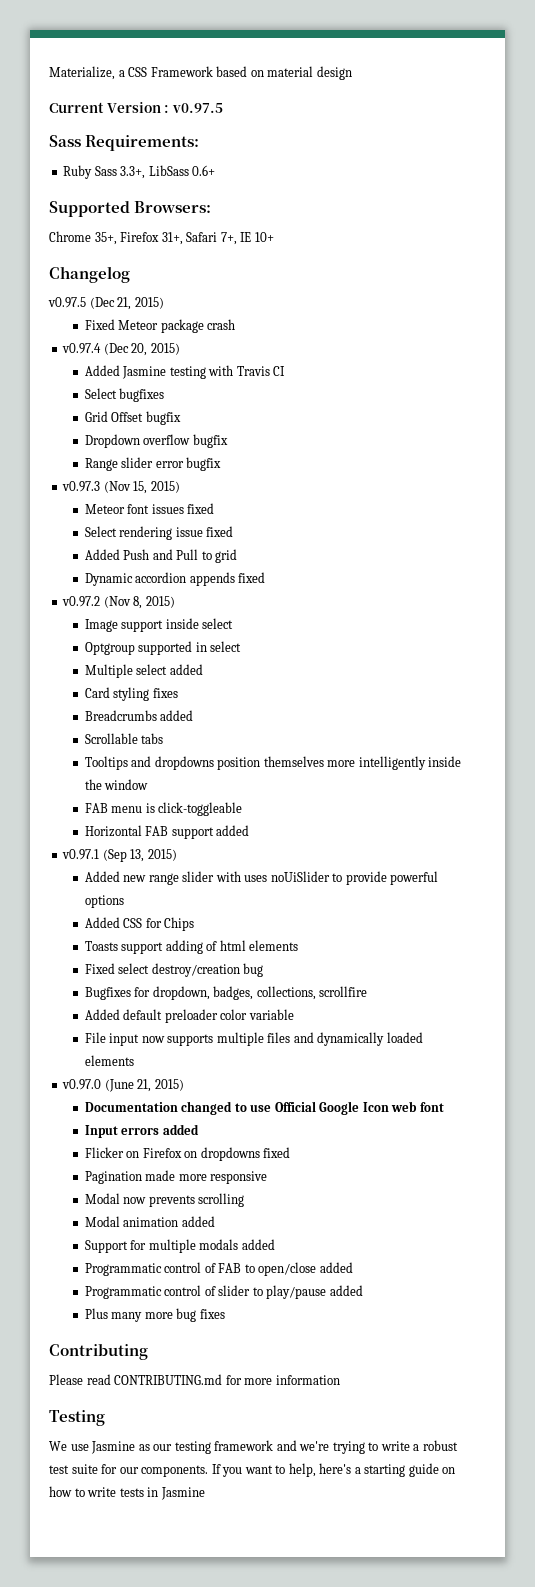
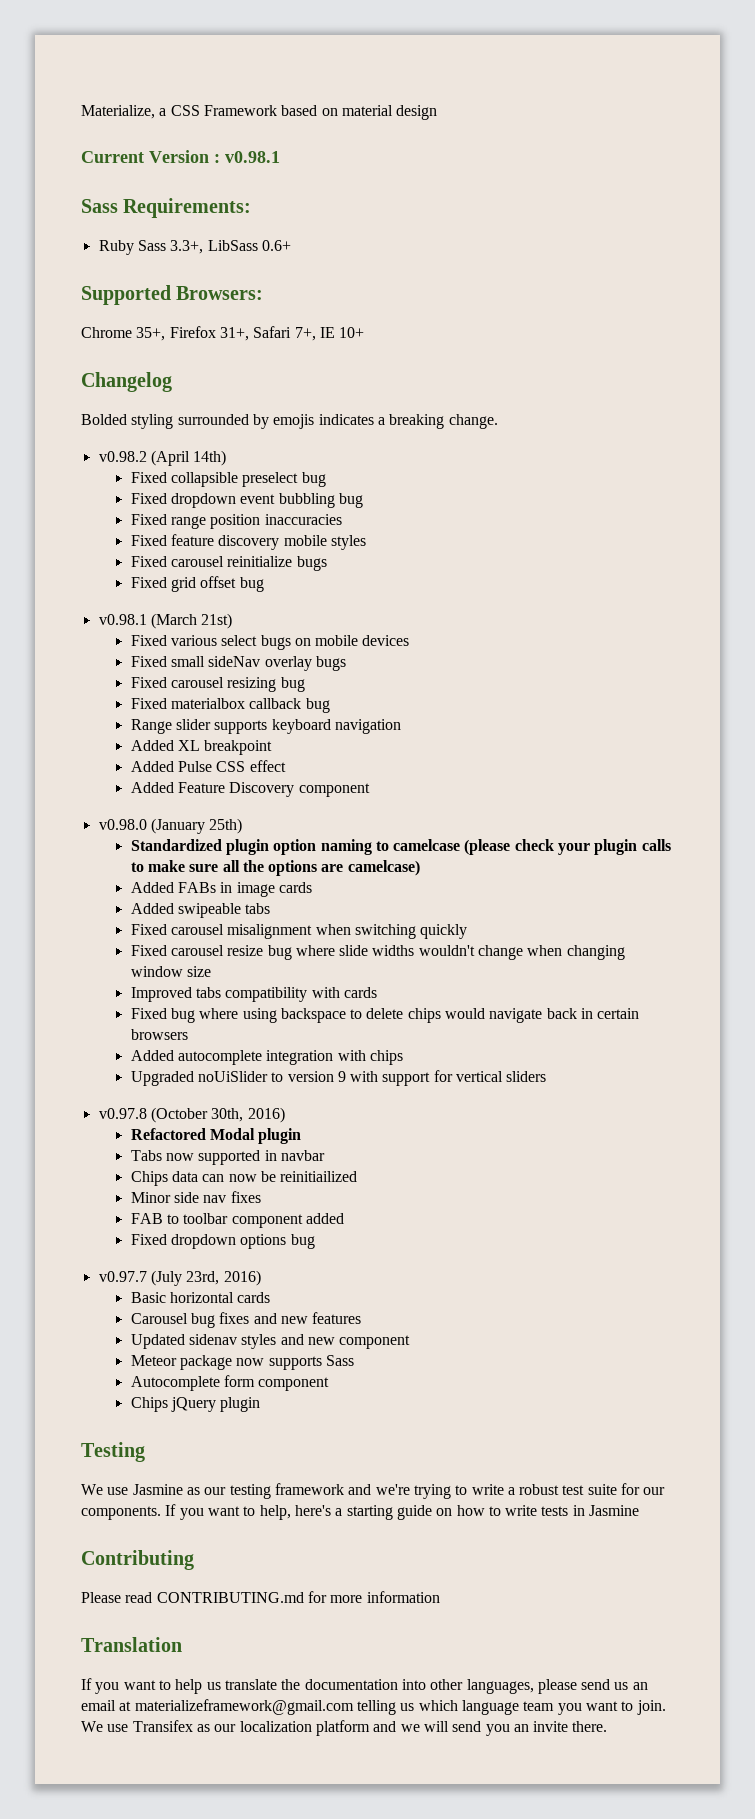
- Current Version : v0.97.5
+ Current Version : v0.98.1
- v0.97.5 (Dec 21, 2015)
- Fixed Meteor package crash
- v0.97.4 (Dec 20, 2015)
- Added Jasmine testing with Travis CI
- Select bugfixes
- Grid Offset bugfix
- Dropdown overflow bugfix
- Range slider error bugfix
- v0.97.3 (Nov 15, 2015)
- Meteor font issues fixed
- Select rendering issue fixed
- Added Push and Pull to grid
- Dynamic accordion appends fixed
- v0.97.2 (Nov 8, 2015)
- Image support inside select
- Optgroup supported in select
- Multiple select added
- Card styling fixes
- Breadcrumbs added
- Scrollable tabs
- Tooltips and dropdowns position themselves more intelligently inside the window
- FAB menu is click-toggleable
- Horizontal FAB support added
- v0.97.1 (Sep 13, 2015)
- Added new range slider with uses noUiSlider to provide powerful options
- Added CSS for Chips
- Toasts support adding of html elements
- Fixed select destroy/creation bug
- Bugfixes for dropdown, badges, collections, scrollfire
- Added default preloader color variable
- File input now supports multiple files and dynamically loaded elements
- v0.97.0 (June 21, 2015)
- Documentation changed to use Official Google Icon web font
- Input errors added
- Flicker on Firefox on dropdowns fixed
- Pagination made more responsive
- Modal now prevents scrolling
- Modal animation added
- Support for multiple modals added
- Programmatic control of FAB to open/close added
- Programmatic control of slider to play/pause added
- Plus many more bug fixes
- Contributing
- Please read CONTRIBUTING.md for more information
+ Bolded styling surrounded by emojis indicates a breaking change.
+ v0.98.2 (April 14th)
+ Fixed collapsible preselect bug
+ Fixed dropdown event bubbling bug
+ Fixed range position inaccuracies
+ Fixed feature discovery mobile styles
+ Fixed carousel reinitialize bugs
+ Fixed grid offset bug
+ v0.98.1 (March 21st)
+ Fixed various select bugs on mobile devices
+ Fixed small sideNav overlay bugs
+ Fixed carousel resizing bug
+ Fixed materialbox callback bug
+ Range slider supports keyboard navigation
+ Added XL breakpoint
+ Added Pulse CSS effect
+ Added Feature Discovery component
+ v0.98.0 (January 25th)
+ Standardized plugin option naming to camelcase (please check your plugin calls to make sure all the options are camelcase)
+ Added FABs in image cards
+ Added swipeable tabs
+ Fixed carousel misalignment when switching quickly
+ Fixed carousel resize bug where slide widths wouldn't change when changing window size
+ Improved tabs compatibility with cards
+ Fixed bug where using backspace to delete chips would navigate back in certain browsers
+ Added autocomplete integration with chips
+ Upgraded noUiSlider to version 9 with support for vertical sliders
+ v0.97.8 (October 30th, 2016)
+ Refactored Modal plugin
+ Tabs now supported in navbar
+ Chips data can now be reinitiailized
+ Minor side nav fixes
+ FAB to toolbar component added
+ Fixed dropdown options bug
+ v0.97.7 (July 23rd, 2016)
+ Basic horizontal cards
+ Carousel bug fixes and new features
+ Updated sidenav styles and new component
+ Meteor package now supports Sass
+ Autocomplete form component
+ Chips jQuery plugin
+ Contributing
+ Please read CONTRIBUTING.md for more information
+ Translation
+ If you want to help us translate the documentation into other languages, please send us an email at materializeframework@gmail.com telling us which language team you want to join. We use Transifex as our localization platform and we will send you an invite there.

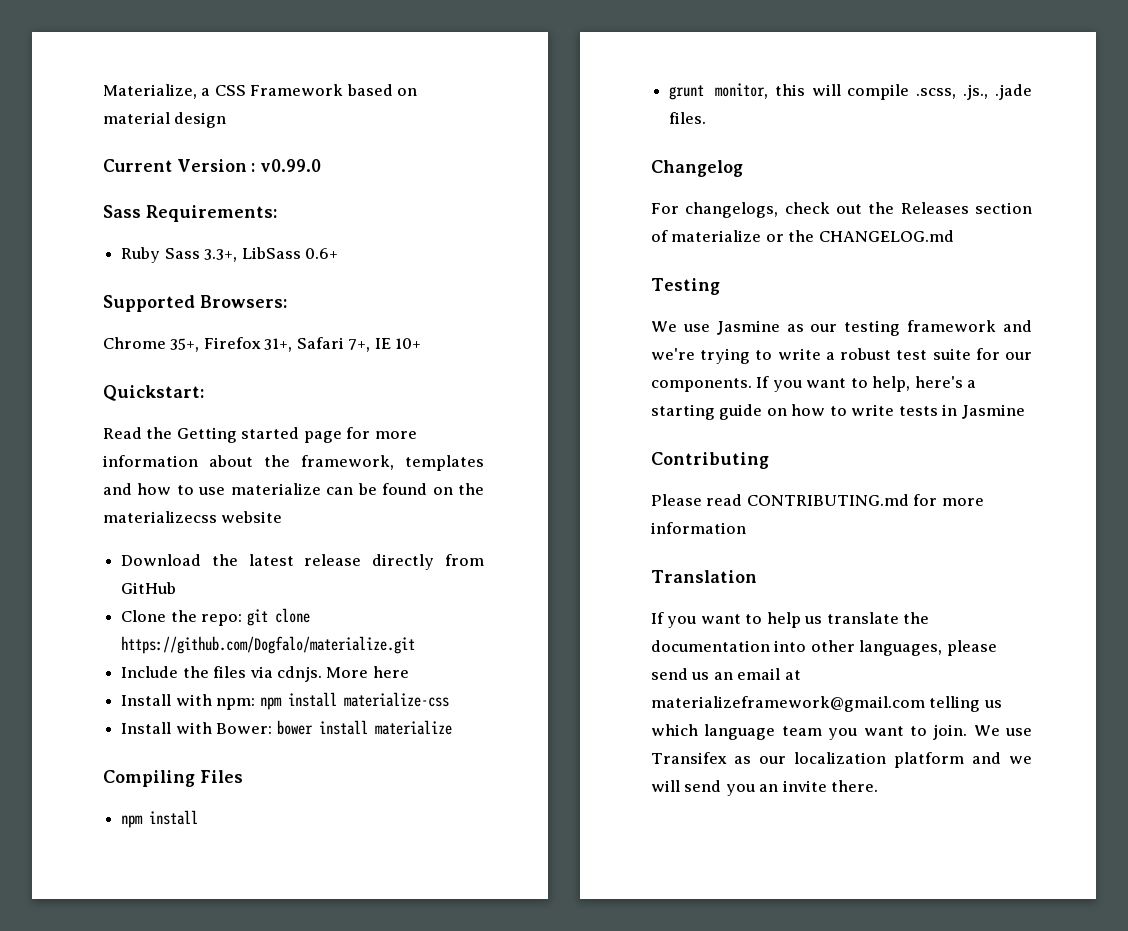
- Current Version : v0.98.1
+ Current Version : v0.99.0
+ Quickstart:
+ Read the Getting started page for more information about the framework, templates and how to use materialize can be found on the materializecss website
+ Download the latest release directly from GitHub
+ Clone the repo: git clone https://github.com/Dogfalo/materialize.git
+ Include the files via cdnjs. More here
+ Install with npm: npm install materialize-css
+ Install with Bower: bower install materialize
+ Compiling Files
+ npm install
+ grunt monitor, this will compile .scss, .js., .jade files.
  Changelog
- Bolded styling surrounded by emojis indicates a breaking change.
- v0.98.2 (April 14th)
- Fixed collapsible preselect bug
- Fixed dropdown event bubbling bug
- Fixed range position inaccuracies
- Fixed feature discovery mobile styles
- Fixed carousel reinitialize bugs
- Fixed grid offset bug
- v0.98.1 (March 21st)
- Fixed various select bugs on mobile devices
- Fixed small sideNav overlay bugs
- Fixed carousel resizing bug
- Fixed materialbox callback bug
- Range slider supports keyboard navigation
- Added XL breakpoint
- Added Pulse CSS effect
- Added Feature Discovery component
- v0.98.0 (January 25th)
- Standardized plugin option naming to camelcase (please check your plugin calls to make sure all the options are camelcase)
- Added FABs in image cards
- Added swipeable tabs
- Fixed carousel misalignment when switching quickly
- Fixed carousel resize bug where slide widths wouldn't change when changing window size
- Improved tabs compatibility with cards
- Fixed bug where using backspace to delete chips would navigate back in certain browsers
- Added autocomplete integration with chips
- Upgraded noUiSlider to version 9 with support for vertical sliders
- v0.97.8 (October 30th, 2016)
- Refactored Modal plugin
- Tabs now supported in navbar
- Chips data can now be reinitiailized
- Minor side nav fixes
- FAB to toolbar component added
- Fixed dropdown options bug
- v0.97.7 (July 23rd, 2016)
- Basic horizontal cards
- Carousel bug fixes and new features
- Updated sidenav styles and new component
- Meteor package now supports Sass
- Autocomplete form component
- Chips jQuery plugin
+ For changelogs, check out the Releases section of materialize or the CHANGELOG.md

